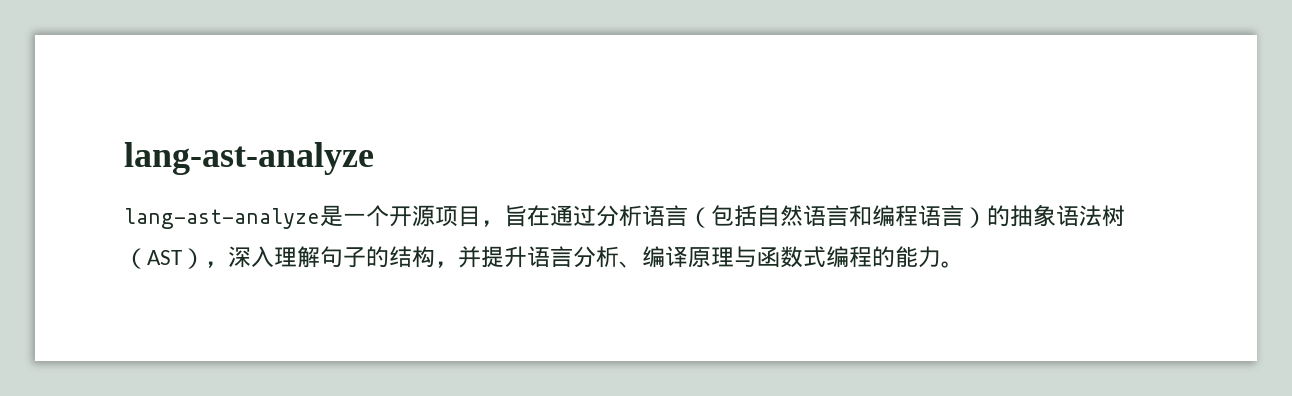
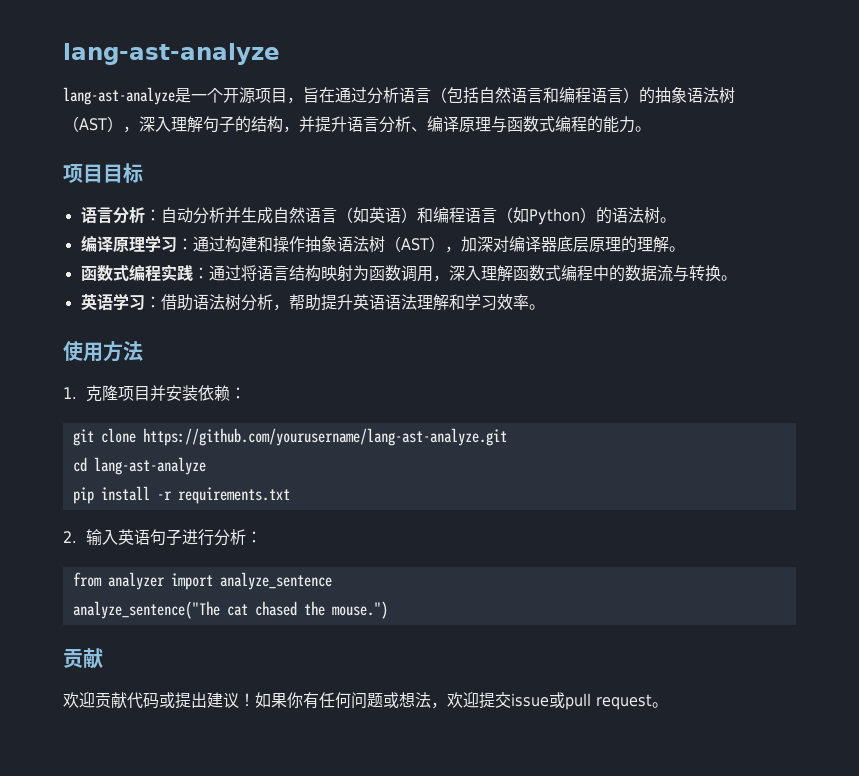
+ 项目目标
+ 语言分析：自动分析并生成自然语言（如英语）和编程语言（如Python）的语法树。
+ 编译原理学习：通过构建和操作抽象语法树（AST），加深对编译器底层原理的理解。
+ 函数式编程实践：通过将语言结构映射为函数调用，深入理解函数式编程中的数据流与转换。
+ 英语学习：借助语法树分析，帮助提升英语语法理解和学习效率。
+ 使用方法
+ 1.克隆项目并安装依赖：
+ git clone https://github.com/yourusername/lang-ast-analyze.git
+ cd lang-ast-analyze
+ pip install -r requirements.txt
+ 2.输入英语句子进行分析：
+ from analyzer import analyze_sentence
+ analyze_sentence("The cat chased the mouse.")
+ 贡献
+ 欢迎贡献代码或提出建议！如果你有任何问题或想法，欢迎提交issue或pull request。

